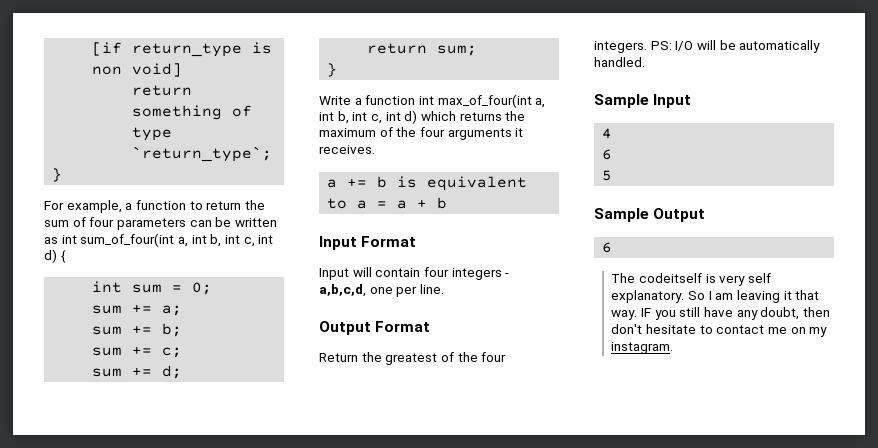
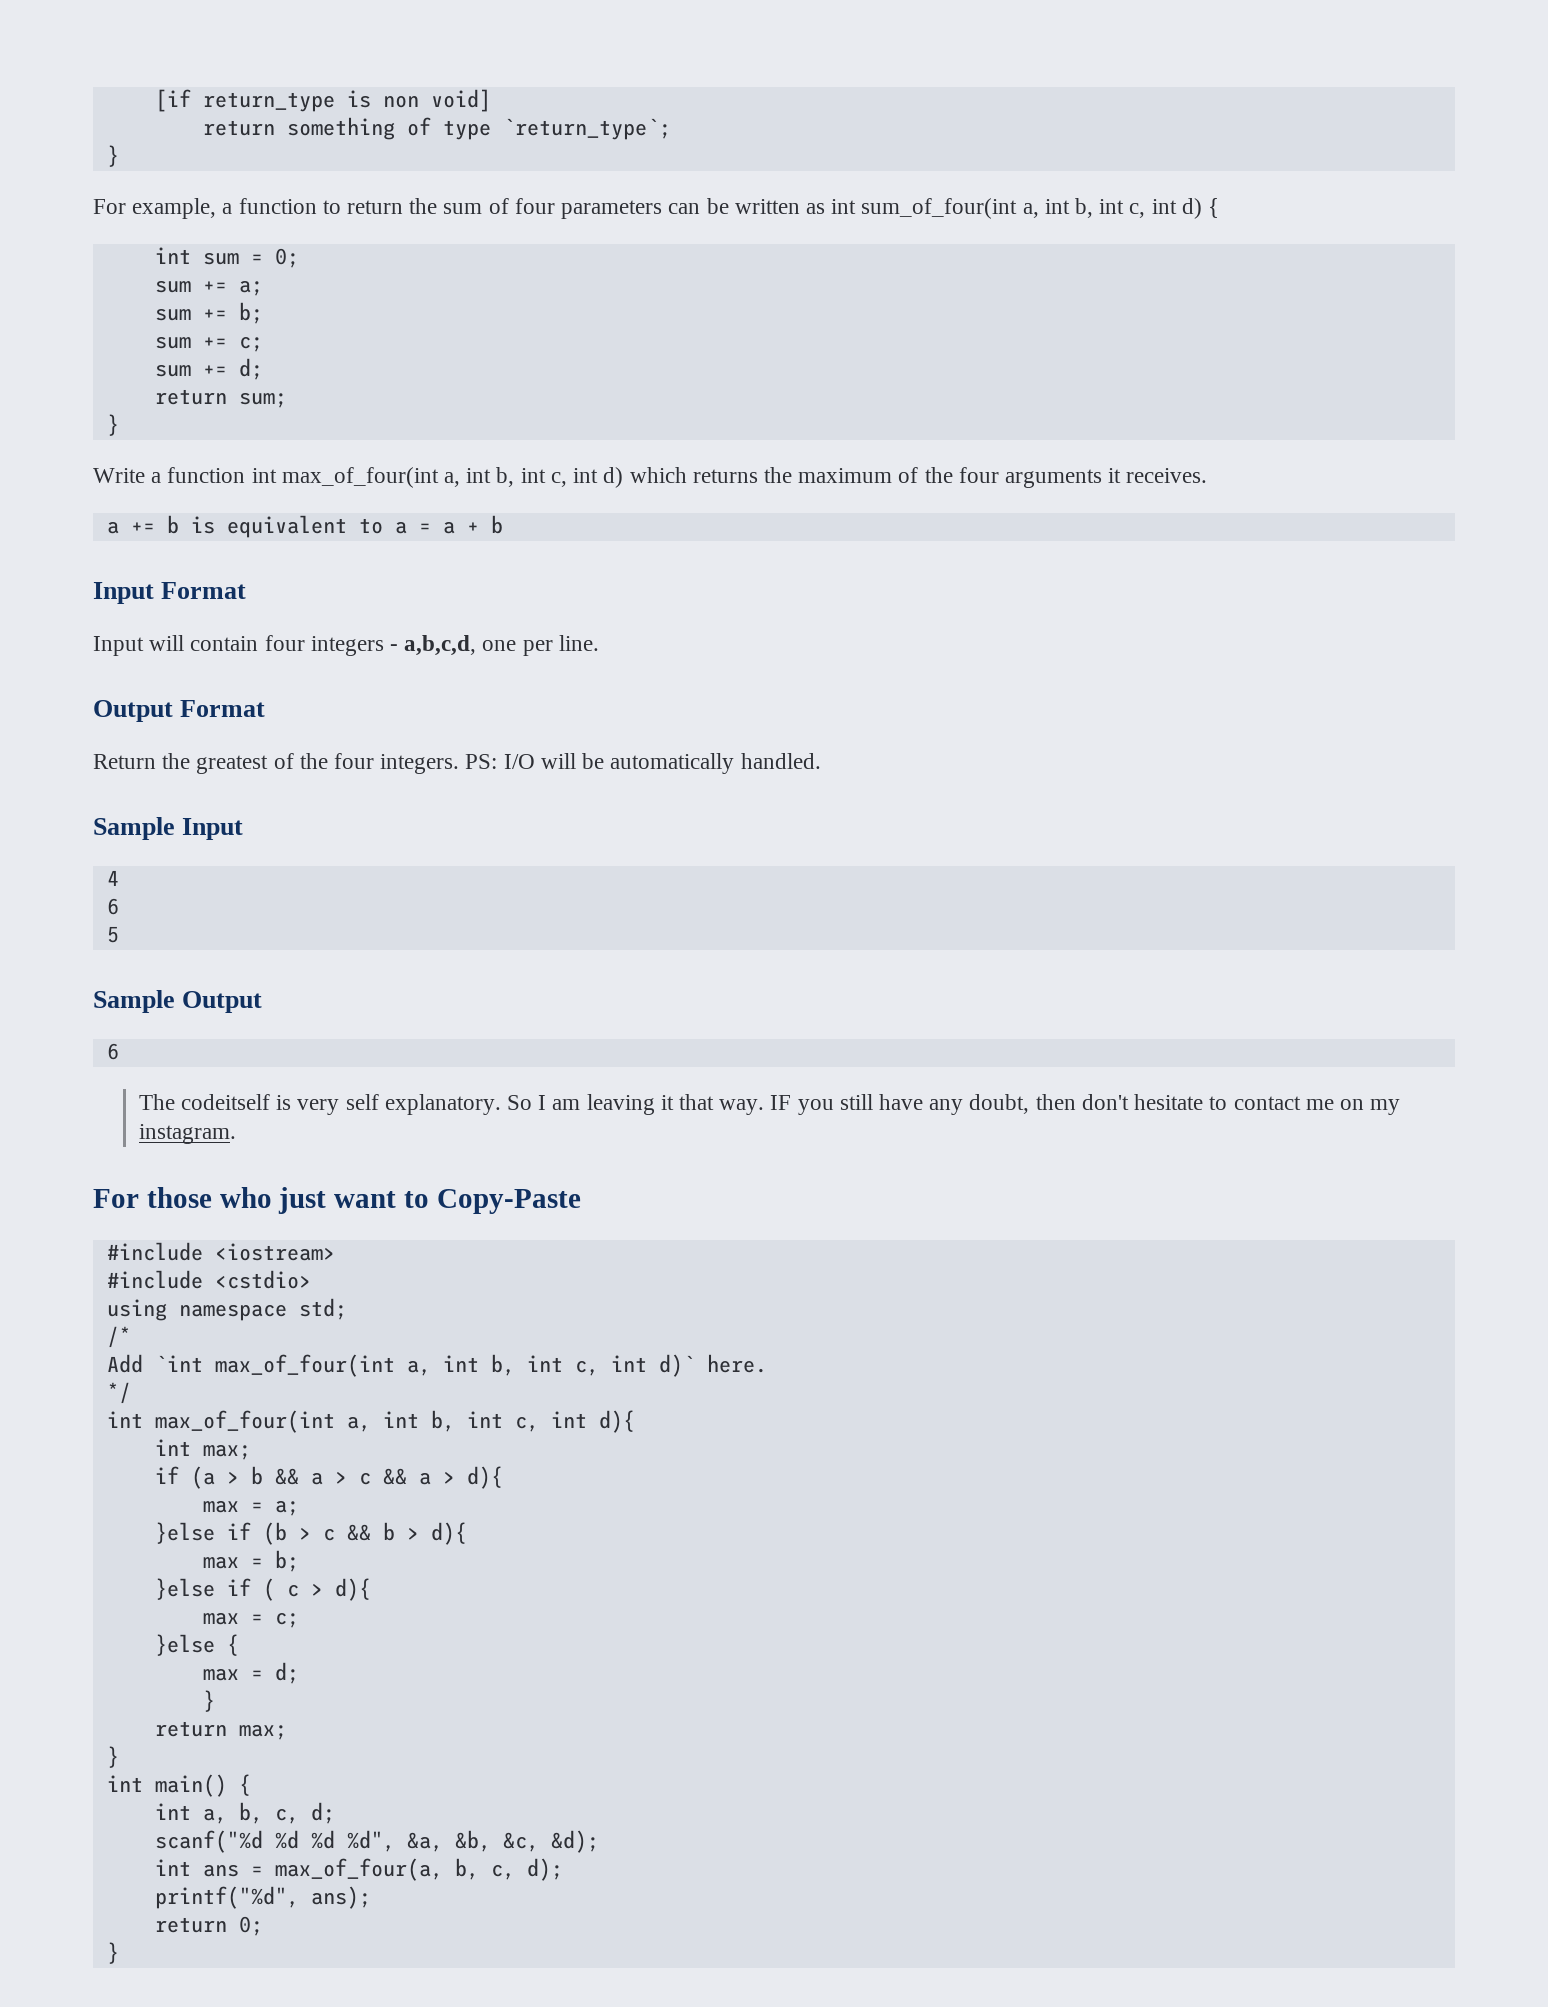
+ For those who just want to Copy-Paste
+ #include <iostream>
+ #include <cstdio>
+ using namespace std;
+ /*
+ Add `int max_of_four(int a, int b, int c, int d)` here.
+ */
+ int max_of_four(int a, int b, int c, int d){
+ int max;
+ if (a > b && a > c && a > d){
+ max = a;
+ }else if (b > c && b > d){
+ max = b;
+ }else if ( c > d){
+ max = c;
+ }else {
+ max = d;
+ }
+ return max;
+ }
+ int main() {
+ int a, b, c, d;
+ scanf("%d %d %d %d", &a, &b, &c, &d);
+ int ans = max_of_four(a, b, c, d);
+ printf("%d", ans);
+ return 0;
+ }

